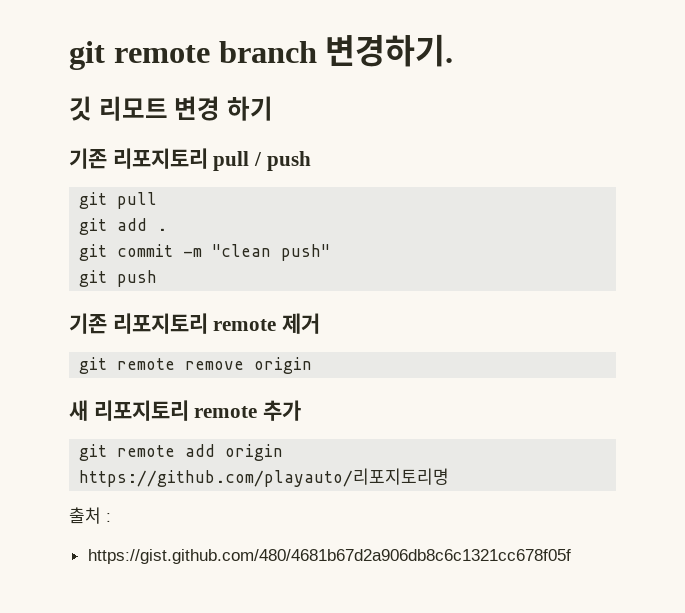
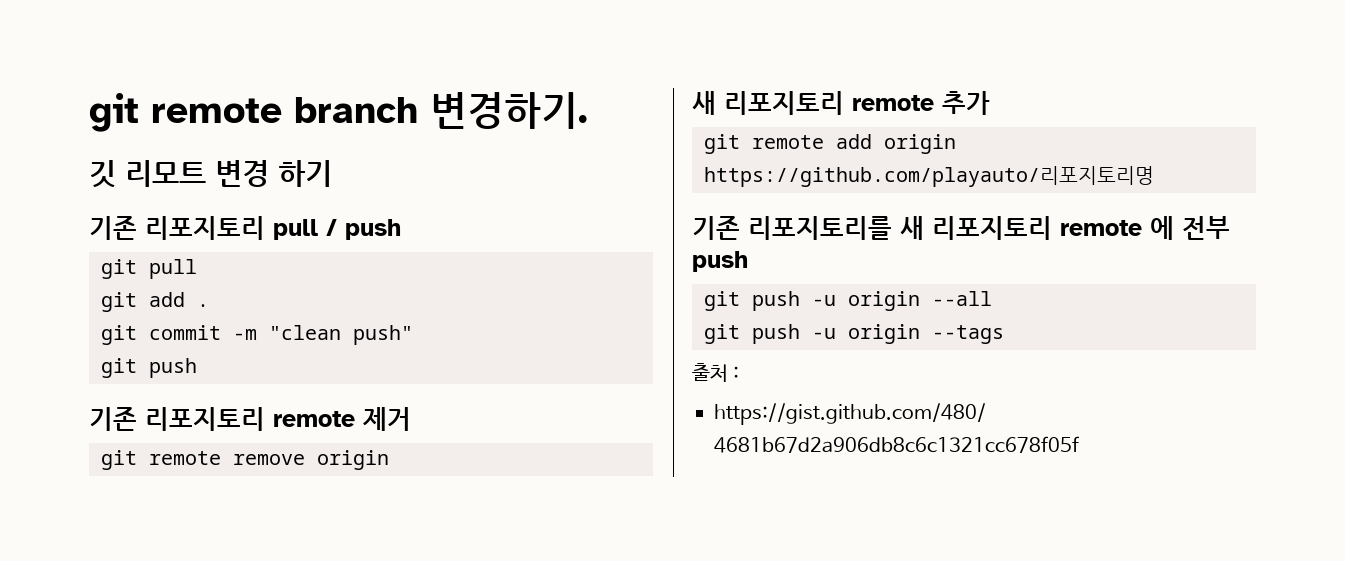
+ 기존 리포지토리를 새 리포지토리 remote 에 전부 push
+ git push -u origin --all
+ git push -u origin --tags

